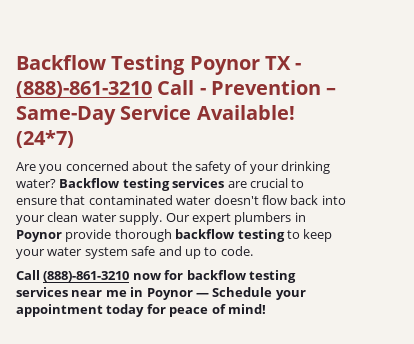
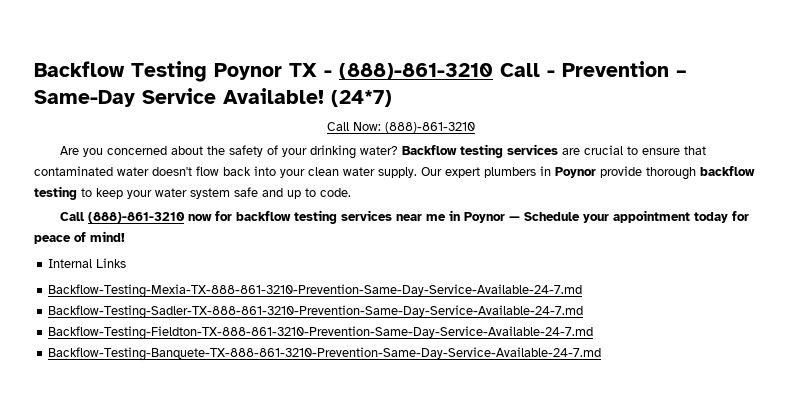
+ Call Now: (888)-861-3210
+ Internal Links
+ Backflow-Testing-Mexia-TX-888-861-3210-Prevention-Same-Day-Service-Available-24-7.md
+ Backflow-Testing-Sadler-TX-888-861-3210-Prevention-Same-Day-Service-Available-24-7.md
+ Backflow-Testing-Fieldton-TX-888-861-3210-Prevention-Same-Day-Service-Available-24-7.md
+ Backflow-Testing-Banquete-TX-888-861-3210-Prevention-Same-Day-Service-Available-24-7.md

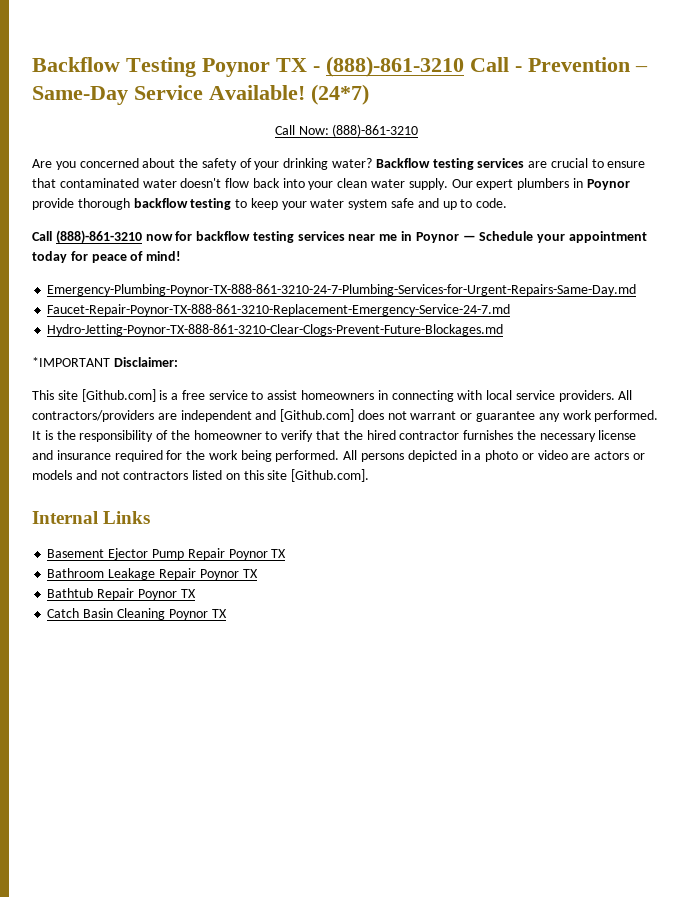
+ Emergency-Plumbing-Poynor-TX-888-861-3210-24-7-Plumbing-Services-for-Urgent-Repairs-Same-Day.md
+ Faucet-Repair-Poynor-TX-888-861-3210-Replacement-Emergency-Service-24-7.md
+ Hydro-Jetting-Poynor-TX-888-861-3210-Clear-Clogs-Prevent-Future-Blockages.md
+ *IMPORTANT Disclaimer:
+ This site [Github.com] is a free service to assist homeowners in connecting with local service providers. All contractors/providers are independent and [Github.com] does not warrant or guarantee any work performed. It is the responsibility of the homeowner to verify that the hired contractor furnishes the necessary license and insurance required for the work being performed. All persons depicted in a photo or video are actors or models and not contractors listed on this site [Github.com].
  Internal Links
- Backflow-Testing-Mexia-TX-888-861-3210-Prevention-Same-Day-Service-Available-24-7.md
- Backflow-Testing-Sadler-TX-888-861-3210-Prevention-Same-Day-Service-Available-24-7.md
- Backflow-Testing-Fieldton-TX-888-861-3210-Prevention-Same-Day-Service-Available-24-7.md
- Backflow-Testing-Banquete-TX-888-861-3210-Prevention-Same-Day-Service-Available-24-7.md
+ Basement Ejector Pump Repair Poynor TX
+ Bathroom Leakage Repair Poynor TX
+ Bathtub Repair Poynor TX
+ Catch Basin Cleaning Poynor TX

